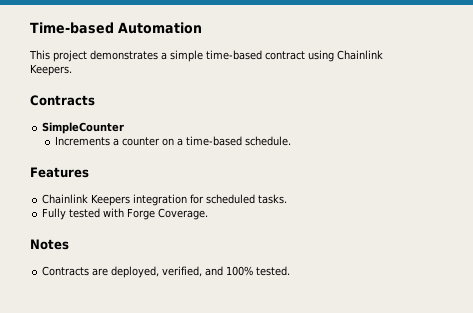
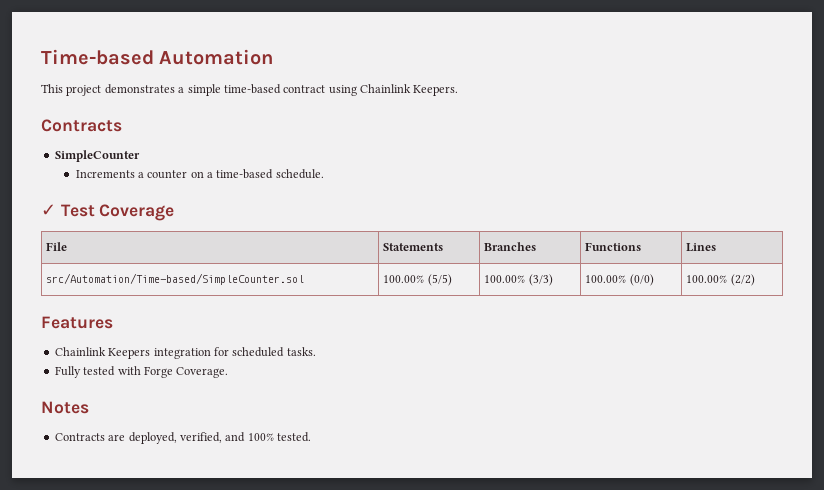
+ ✓ Test Coverage
+ File | Statements | Branches | Functions | Lines
+ src/Automation/Time-based/SimpleCounter.sol | 100.00% (5/5) | 100.00% (3/3) | 100.00% (0/0) | 100.00% (2/2)

